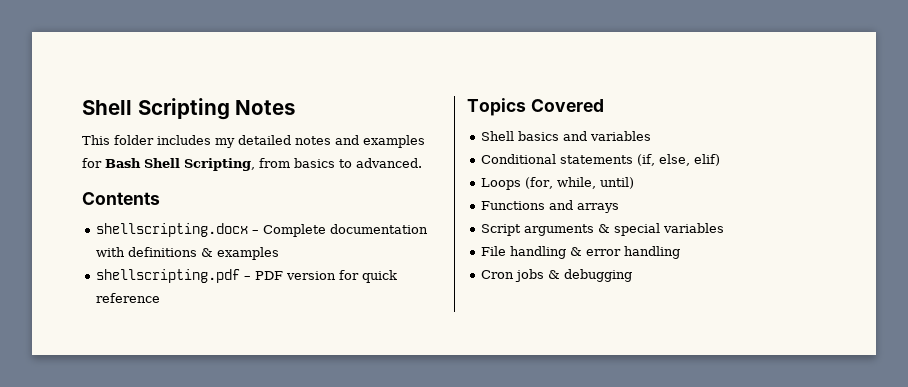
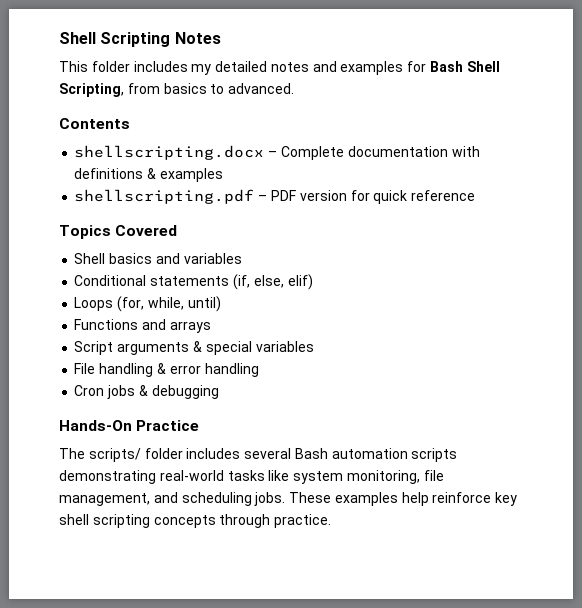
+ Hands-On Practice
+ The scripts/ folder includes several Bash automation scripts demonstrating real-world tasks like system monitoring, file management, and scheduling jobs. These examples help reinforce key shell scripting concepts through practice.

